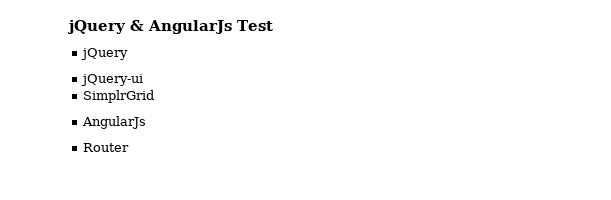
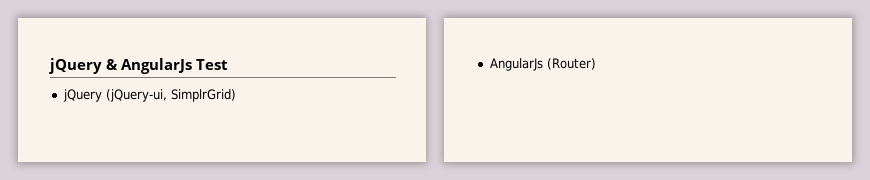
  jQuery & AngularJs Test
- jQuery
- jQuery-ui
- SimplrGrid
- AngularJs
- Router
+ jQuery (jQuery-ui, SimplrGrid)
+ AngularJs (Router)

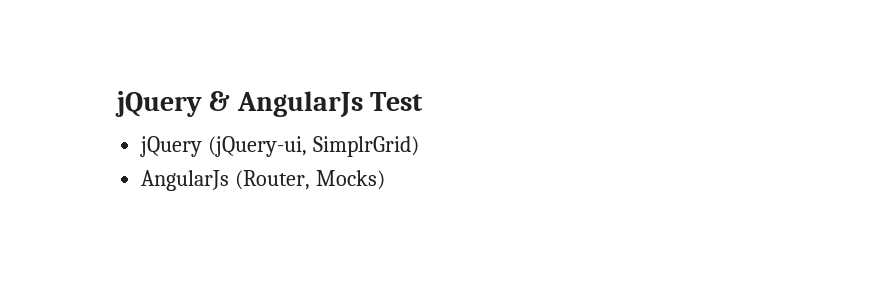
- AngularJs (Router)
+ AngularJs (Router, Mocks)

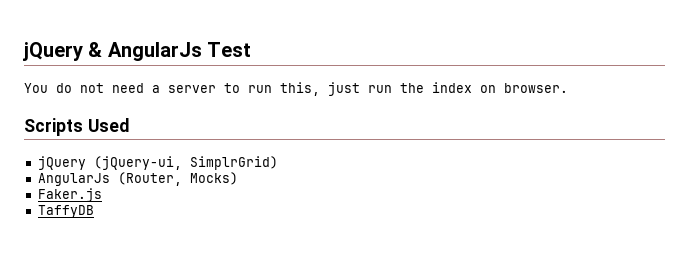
+ You do not need a server to run this, just run the index on browser.
+ Scripts Used
+ Faker.js
+ TaffyDB

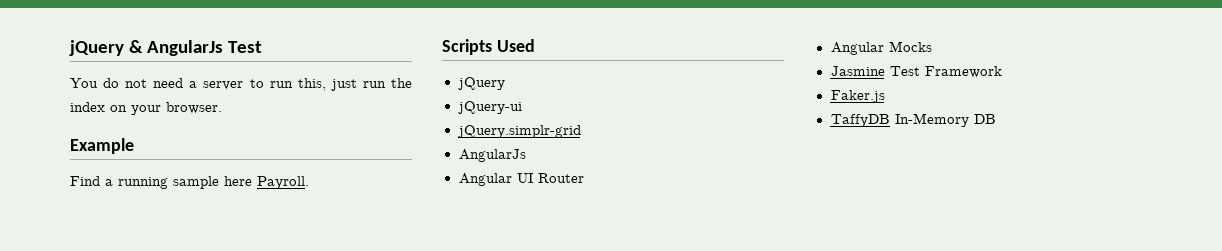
- You do not need a server to run this, just run the index on browser.
+ You do not need a server to run this, just run the index on your browser.
+ Example
+ Find a running sample here Payroll.
  Scripts Used
- jQuery (jQuery-ui, SimplrGrid)
- AngularJs (Router, Mocks)
+ jQuery
+ jQuery-ui
+ jQuery.simplr-grid
+ AngularJs
+ Angular UI Router
+ Angular Mocks
+ Jasmine Test Framework
- TaffyDB
+ TaffyDB In-Memory DB

